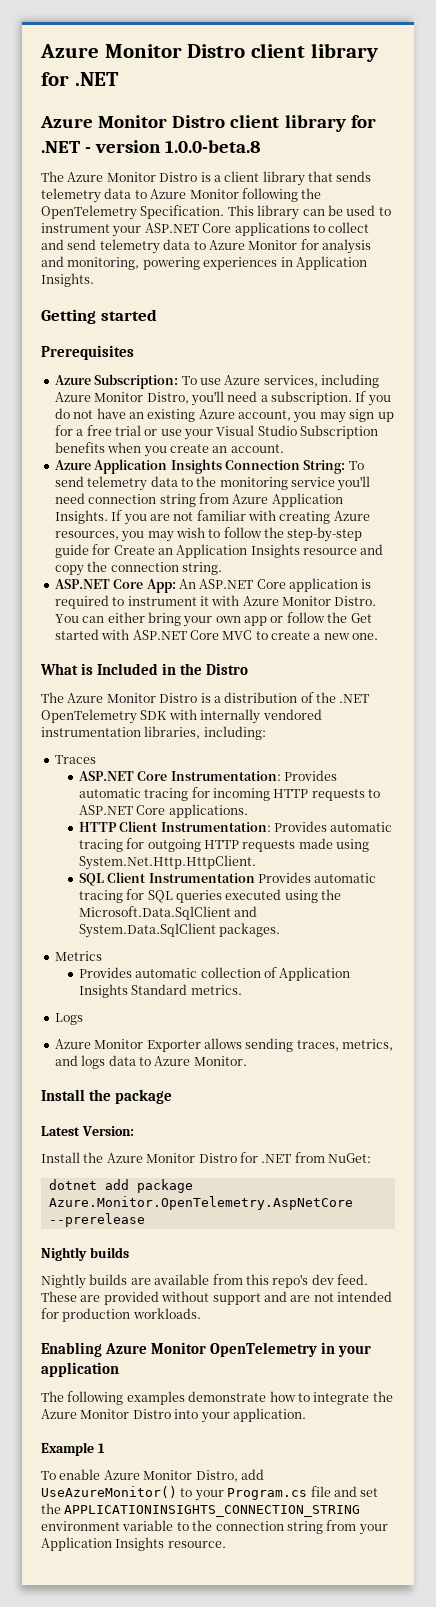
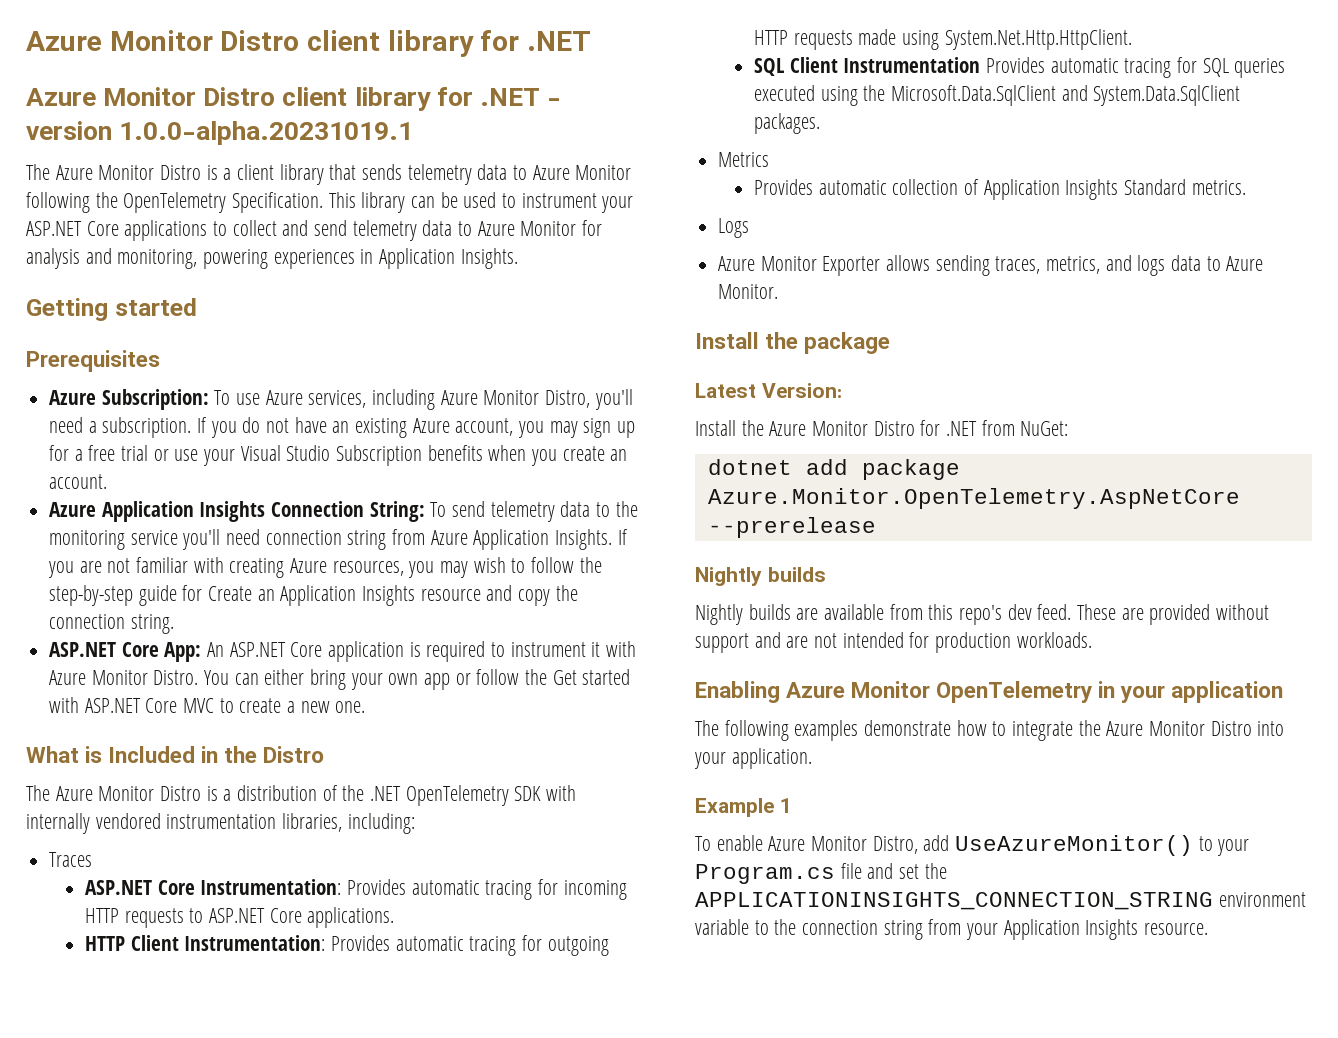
- Azure Monitor Distro client library for .NET - version 1.0.0-beta.8
+ Azure Monitor Distro client library for .NET - version 1.0.0-alpha.20231019.1

